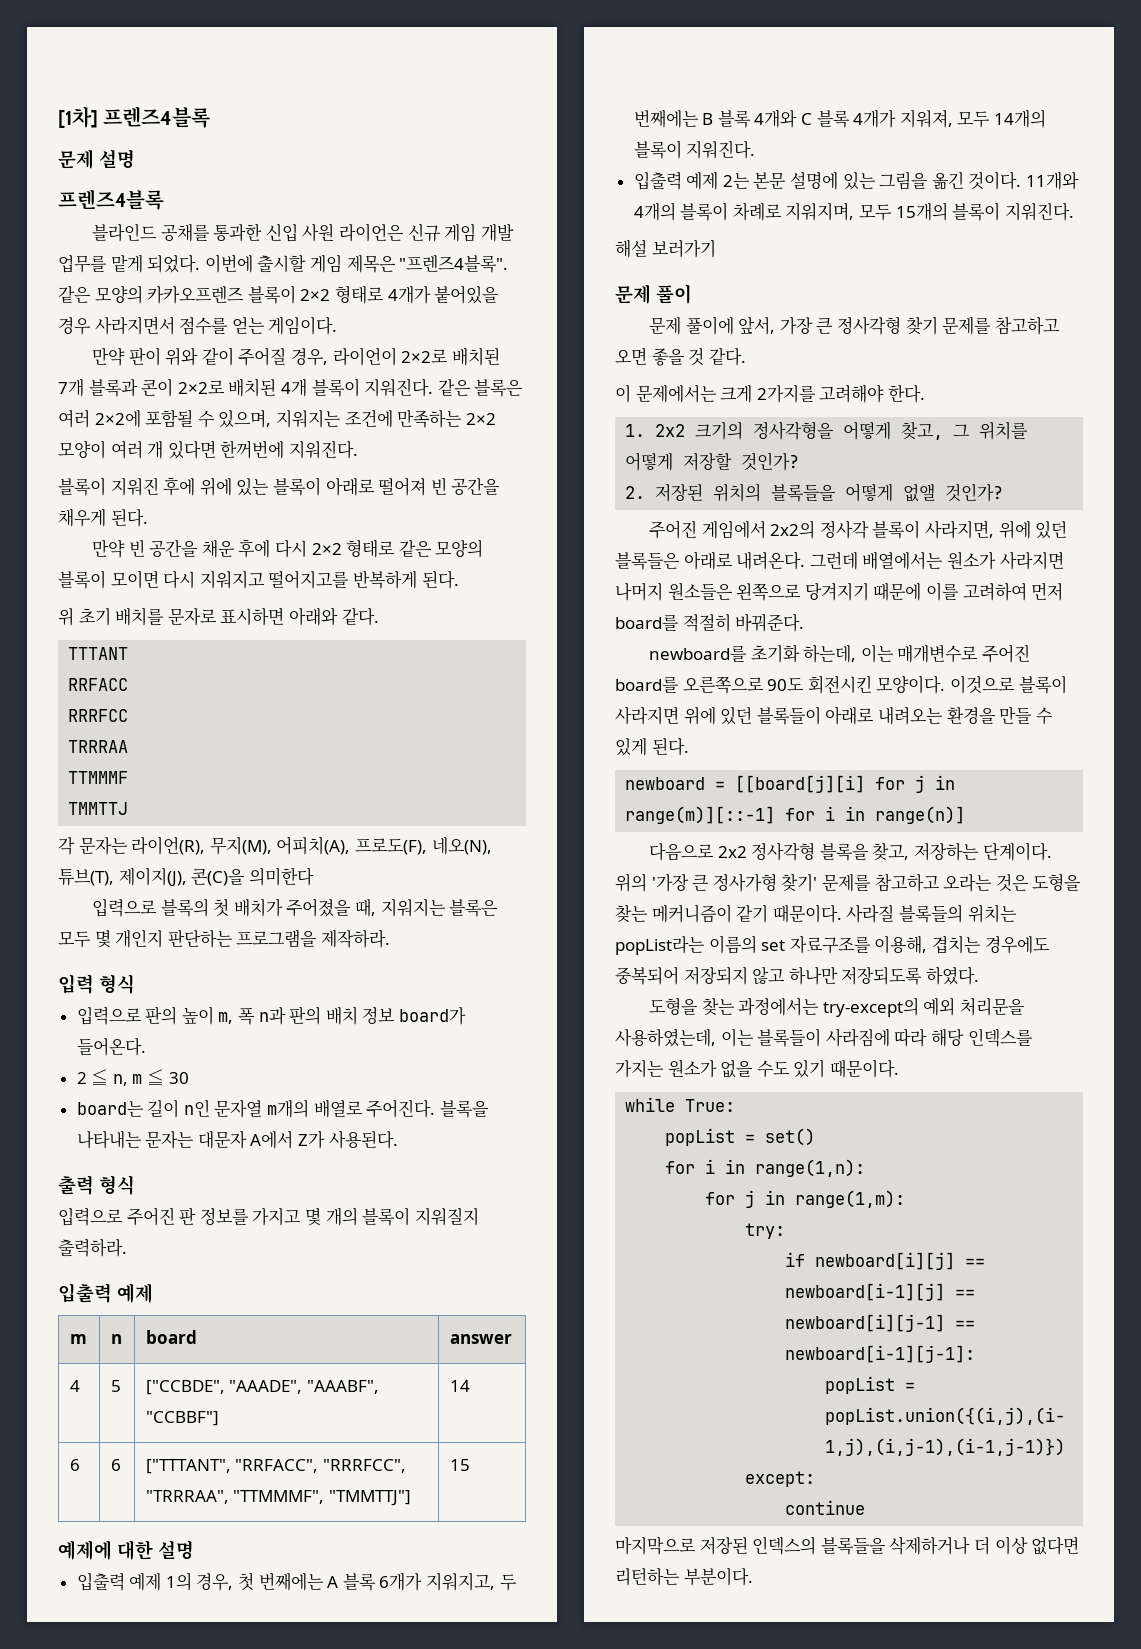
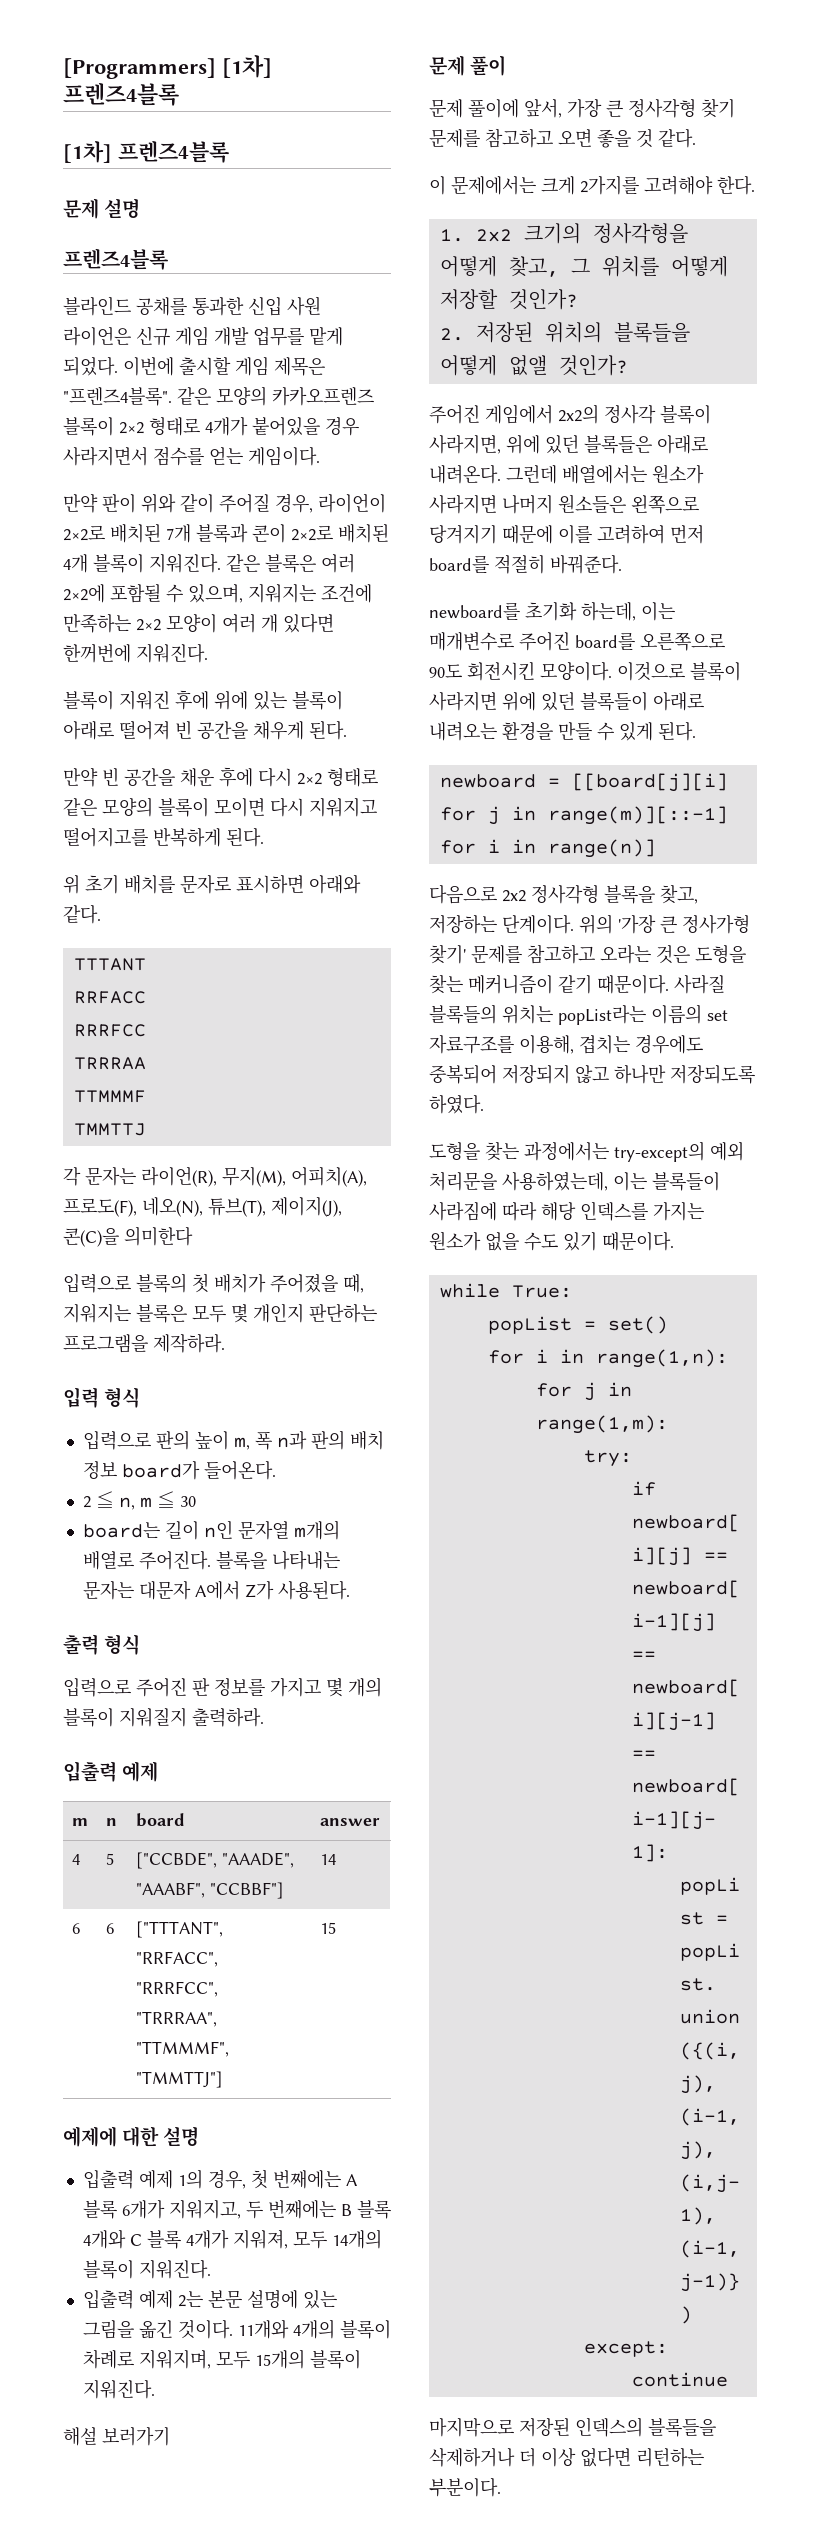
+ [Programmers] [1차] 프렌즈4블록

